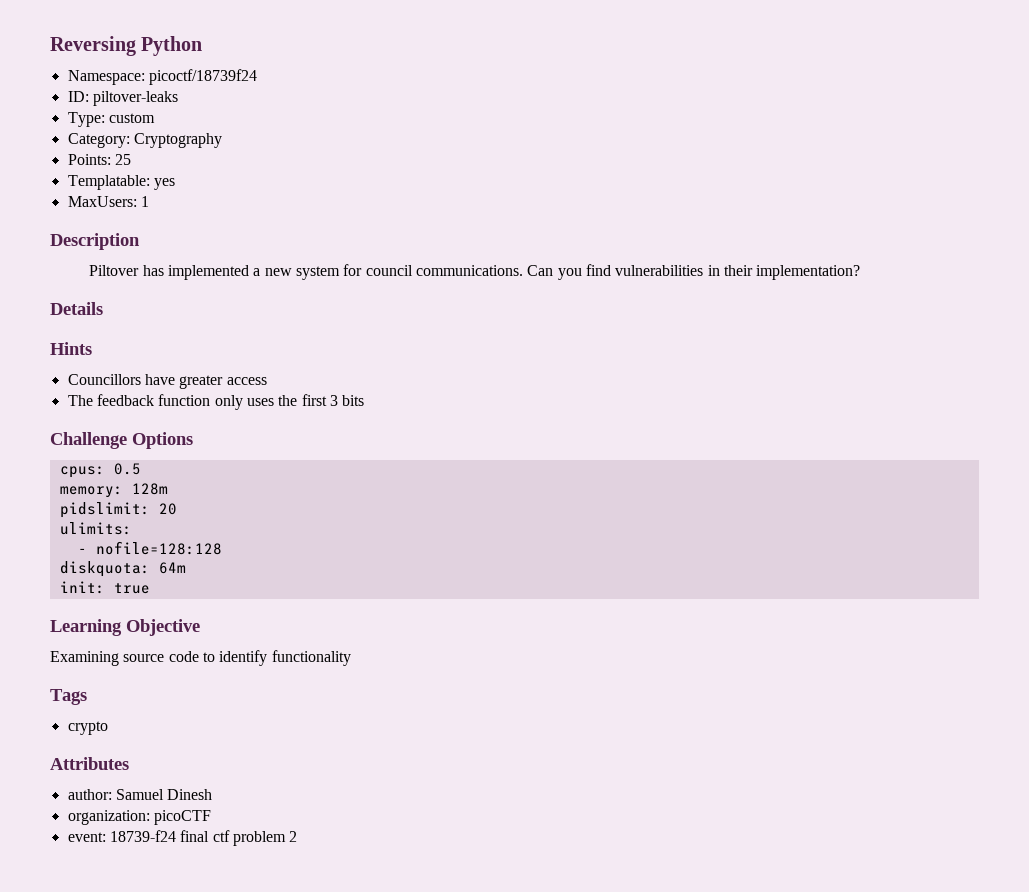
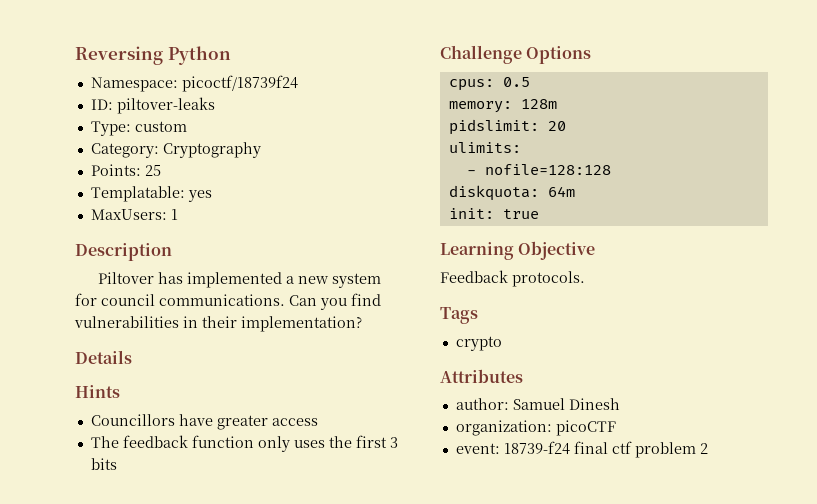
- Examining source code to identify functionality
+ Feedback protocols.

